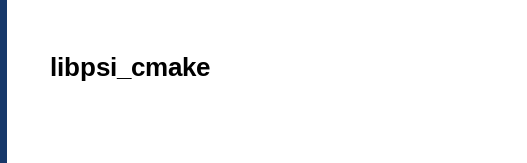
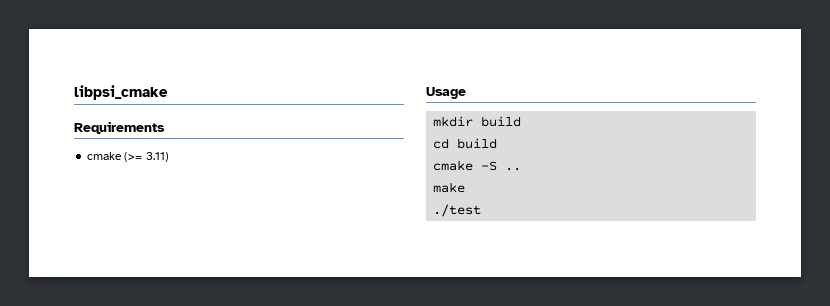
+ Requirements
+ cmake (>= 3.11)
+ Usage
+ mkdir build
+ cd build
+ cmake -S ..
+ make
+ ./test

